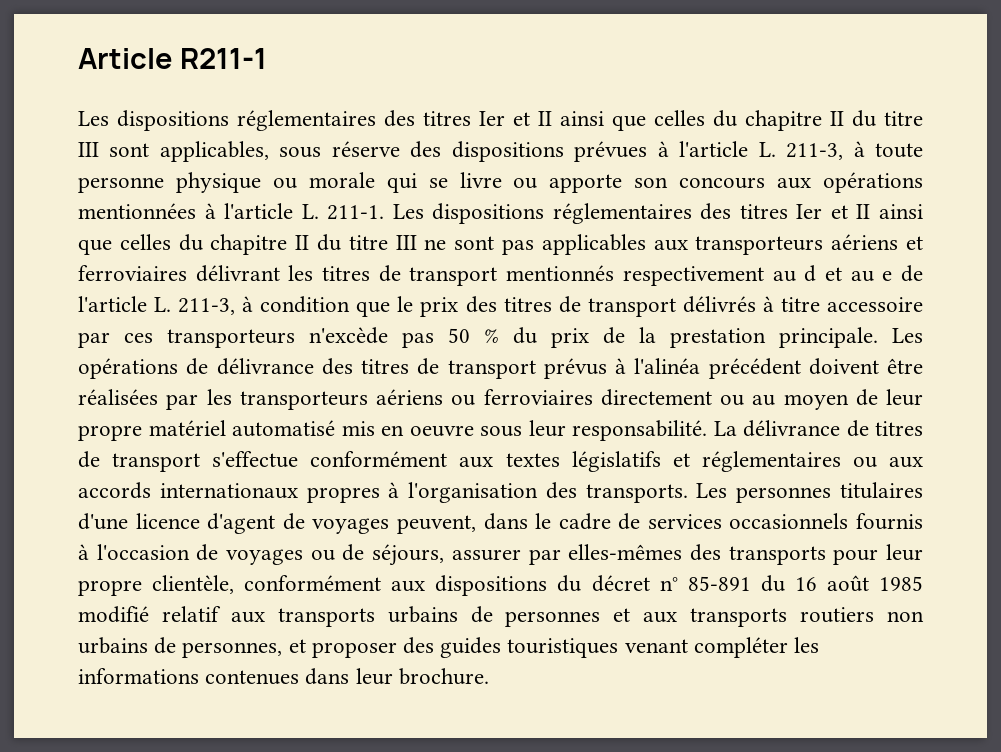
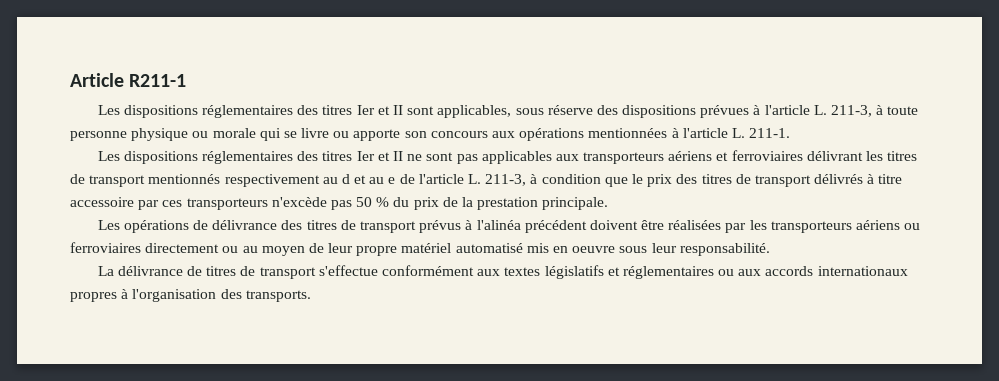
- Les dispositions réglementaires des titres Ier et II ainsi que celles du chapitre II du titre III sont applicables, sous réserve des dispositions prévues à l'article L. 211-3, à toute personne physique ou morale qui se livre ou apporte son concours aux opérations mentionnées à l'article L. 211-1. Les dispositions réglementaires des titres Ier et II ainsi que celles du chapitre II du titre III ne sont pas applicables aux transporteurs aériens et ferroviaires délivrant les titres de transport mentionnés respectivement au d et au e de l'article L. 211-3, à condition que le prix des titres de transport délivrés à titre accessoire par ces transporteurs n'excède pas 50 % du prix de la prestation principale. Les opérations de délivrance des titres de transport prévus à l'alinéa précédent doivent être réalisées par les transporteurs aériens ou ferroviaires directement ou au moyen de leur propre matériel automatisé mis en oeuvre sous leur responsabilité. La délivrance de titres de transport s'effectue conformément aux textes législatifs et réglementaires ou aux accords internationaux propres à l'organisation des transports. Les personnes titulaires d'une licence d'agent de voyages peuvent, dans le cadre de services occasionnels fournis à l'occasion de voyages ou de séjours, assurer par elles-mêmes des transports pour leur propre clientèle, conformément aux dispositions du décret n° 85-891 du 16 août 1985 modifié relatif aux transports urbains de personnes et aux transports routiers non urbains de personnes, et proposer des guides touristiques venant compléter les informations contenues dans leur brochure.
+ Les dispositions réglementaires des titres Ier et II sont applicables, sous réserve des dispositions prévues à l'article L. 211-3, à toute personne physique ou morale qui se livre ou apporte son concours aux opérations mentionnées à l'article L. 211-1.
+ Les dispositions réglementaires des titres Ier et II ne sont pas applicables aux transporteurs aériens et ferroviaires délivrant les titres de transport mentionnés respectivement au d et au e de l'article L. 211-3, à condition que le prix des titres de transport délivrés à titre accessoire par ces transporteurs n'excède pas 50 % du prix de la prestation principale.
+ Les opérations de délivrance des titres de transport prévus à l'alinéa précédent doivent être réalisées par les transporteurs aériens ou ferroviaires directement ou au moyen de leur propre matériel automatisé mis en oeuvre sous leur responsabilité.
+ La délivrance de titres de transport s'effectue conformément aux textes législatifs et réglementaires ou aux accords internationaux propres à l'organisation des transports.

